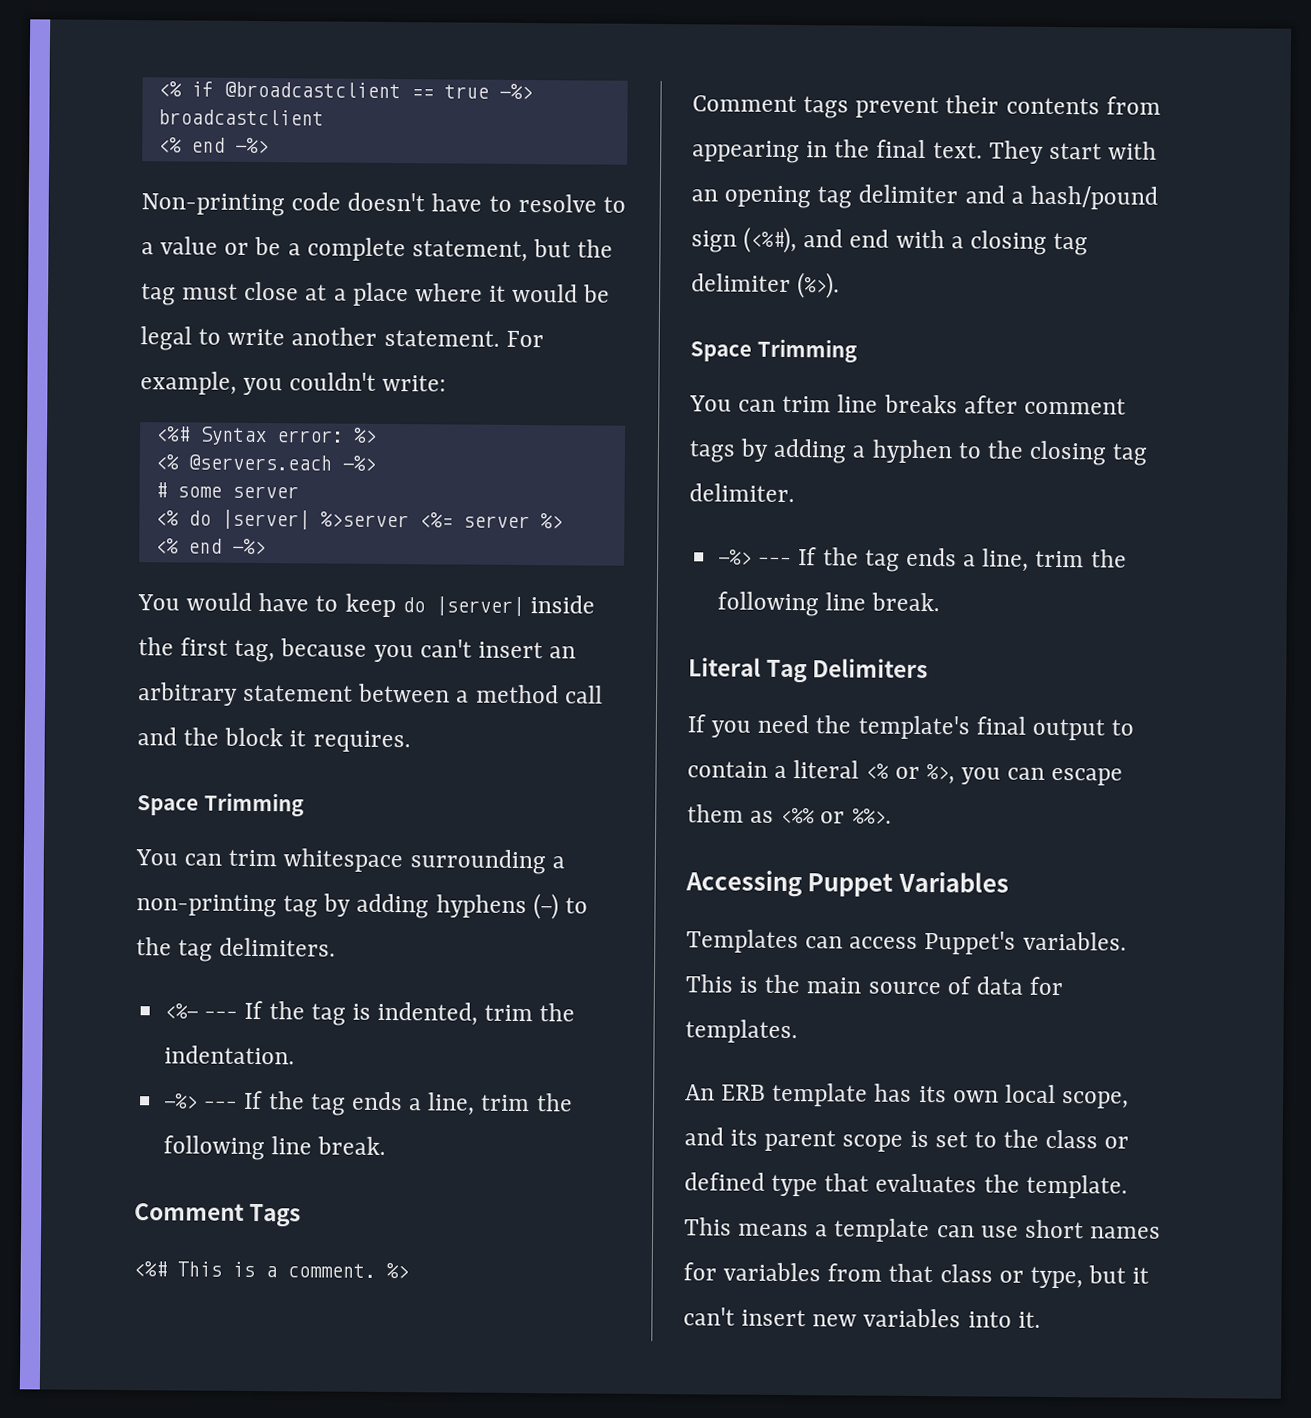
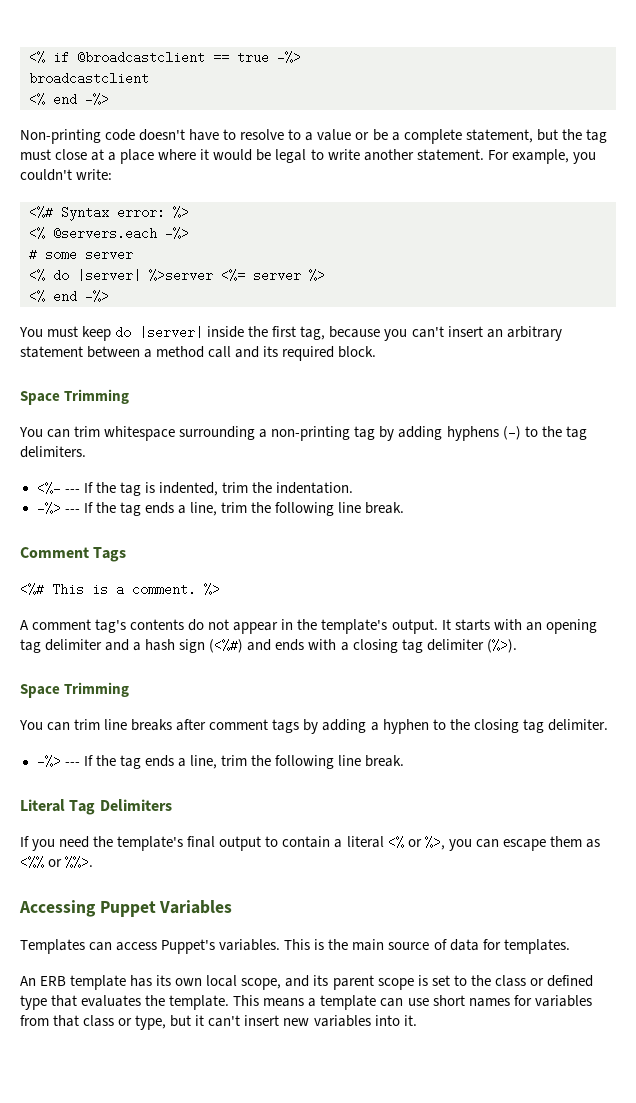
- You would have to keep do |server| inside the first tag, because you can't insert an arbitrary statement between a method call and the block it requires.
+ You must keep do |server| inside the first tag, because you can't insert an arbitrary statement between a method call and its required block.
- Comment tags prevent their contents from appearing in the final text. They start with an opening tag delimiter and a hash/pound sign (<%#), and end with a closing tag delimiter (%>).
+ A comment tag's contents do not appear in the template's output. It starts with an opening tag delimiter and a hash sign (<%#) and ends with a closing tag delimiter (%>).

